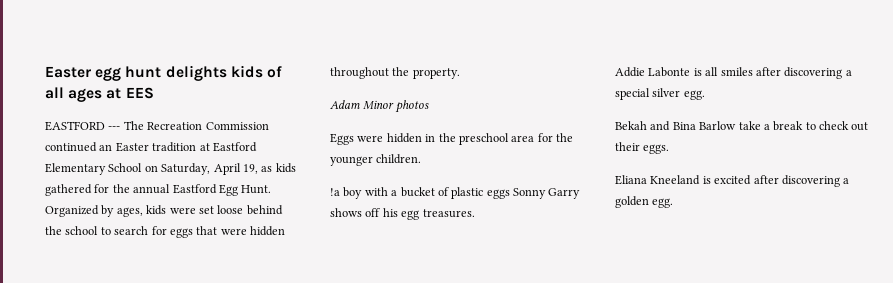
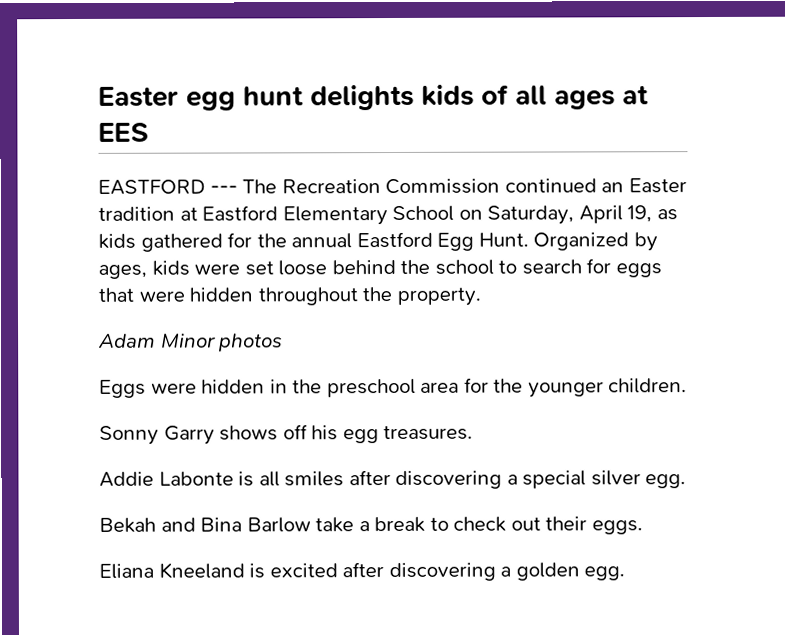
- !a boy with a bucket of plastic eggs Sonny Garry shows off his egg treasures.
+ Sonny Garry shows off his egg treasures.

